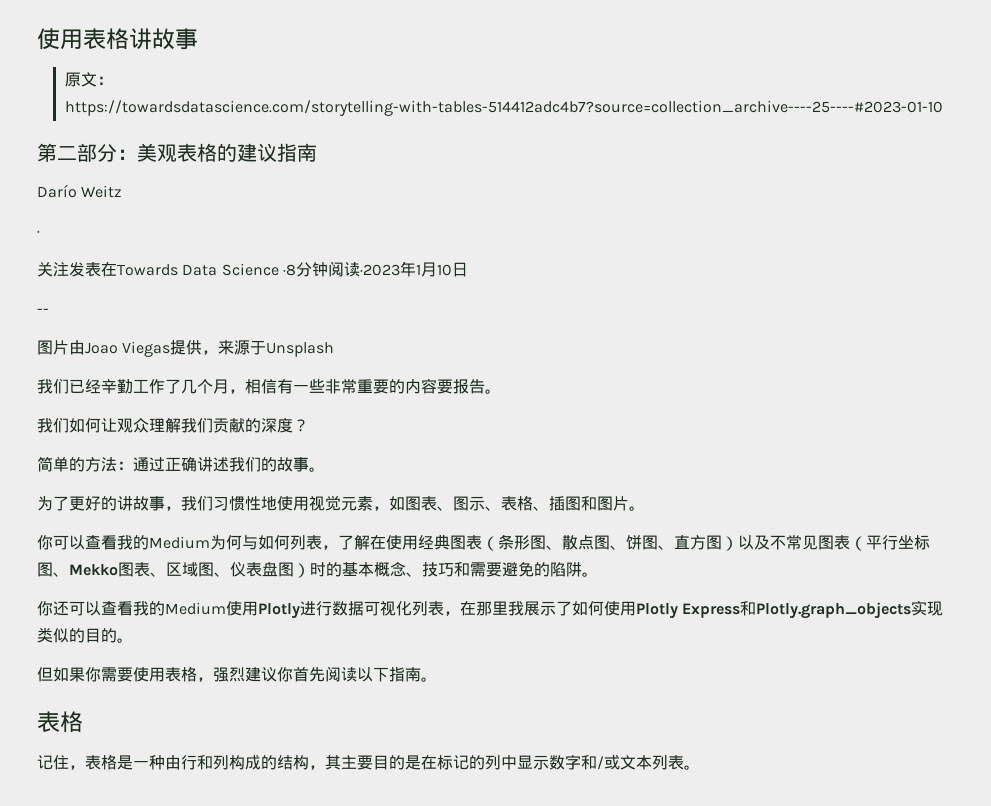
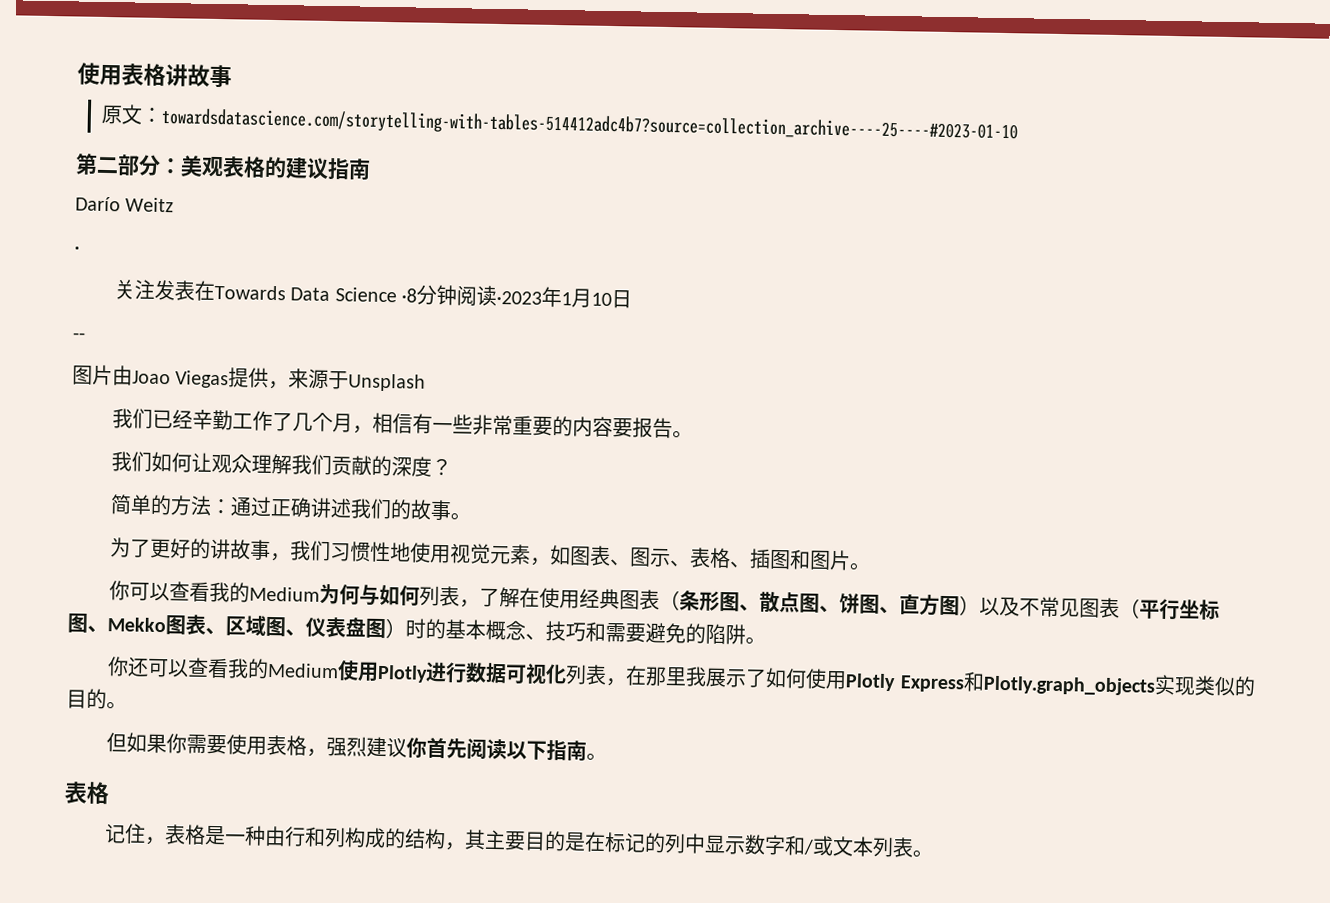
- 原文：https://towardsdatascience.com/storytelling-with-tables-514412adc4b7?source=collection_archive----25----#2023-01-10
+ 原文：towardsdatascience.com/storytelling-with-tables-514412adc4b7?source=collection_archive----25----#2023-01-10

